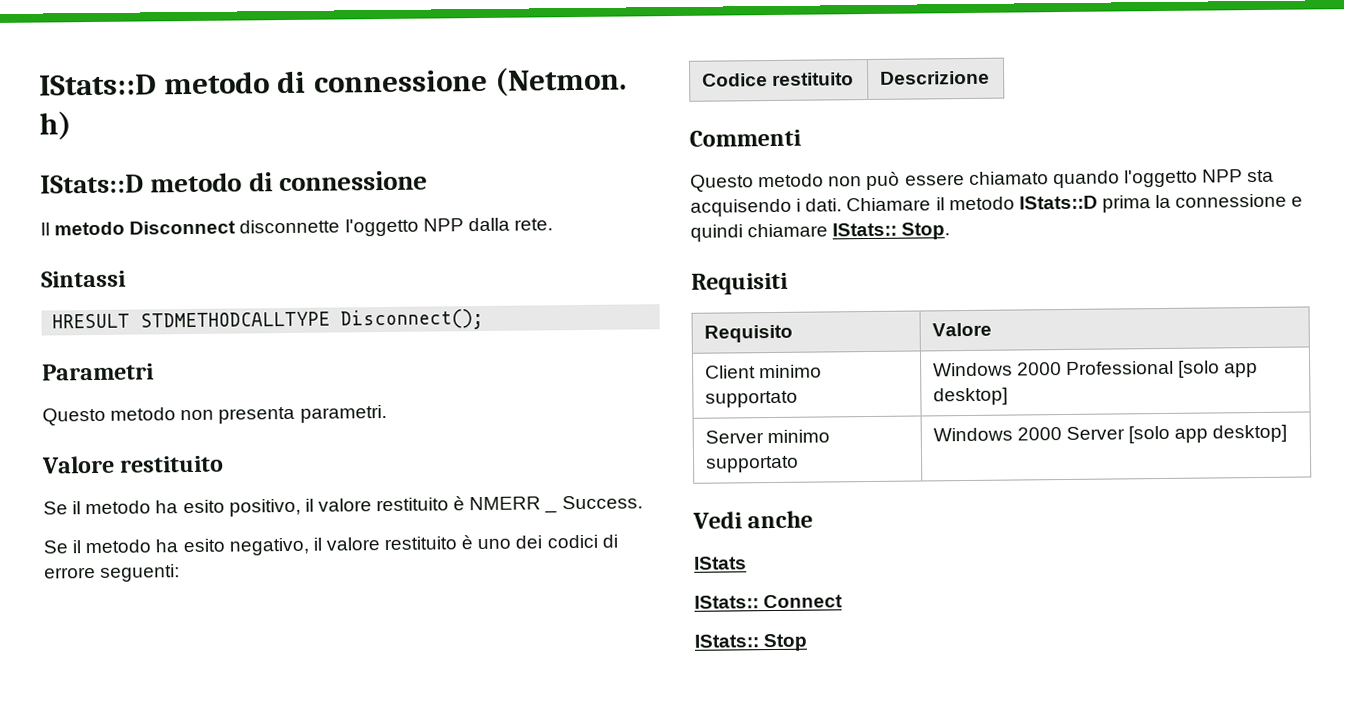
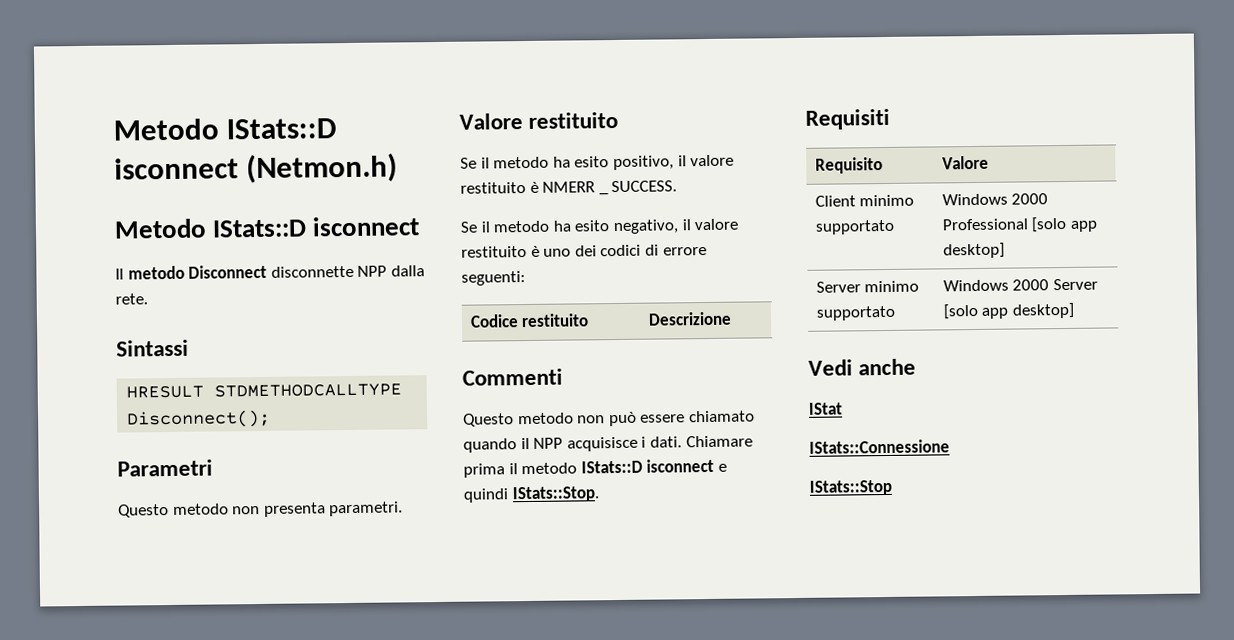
- IStats::D metodo di connessione (Netmon. h)
- IStats::D metodo di connessione
+ Metodo IStats::D isconnect (Netmon.h)
+ Metodo IStats::D isconnect
- Il metodo Disconnect disconnette l'oggetto NPP dalla rete.
+ Il metodo Disconnect disconnette NPP dalla rete.
- Se il metodo ha esito positivo, il valore restituito è NMERR _ Success.
+ Se il metodo ha esito positivo, il valore restituito è NMERR _ SUCCESS.
- Questo metodo non può essere chiamato quando l'oggetto NPP sta acquisendo i dati.
+ Questo metodo non può essere chiamato quando il NPP acquisisce i dati.
- Chiamare il metodo IStats::D prima la connessione e quindi chiamare IStats:: Stop.
+ Chiamare prima il metodo IStats::D isconnect e quindi IStats::Stop.
- IStats
- IStats:: Connect
- IStats:: Stop
+ IStat
+ IStats::Connessione
+ IStats::Stop

